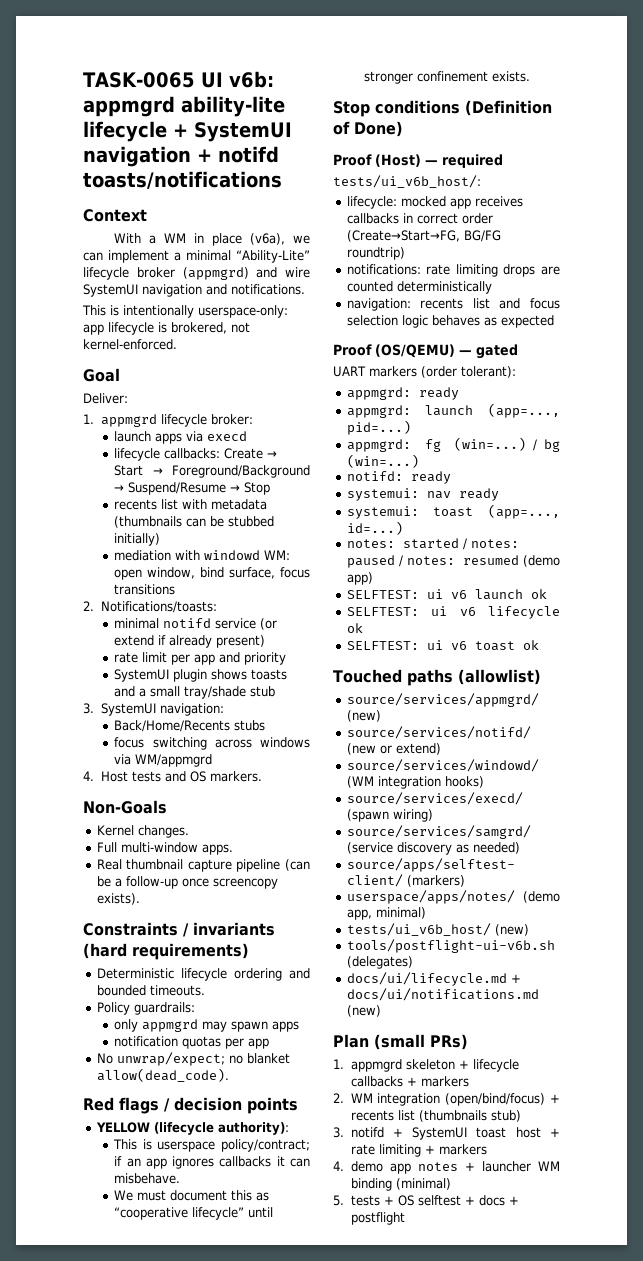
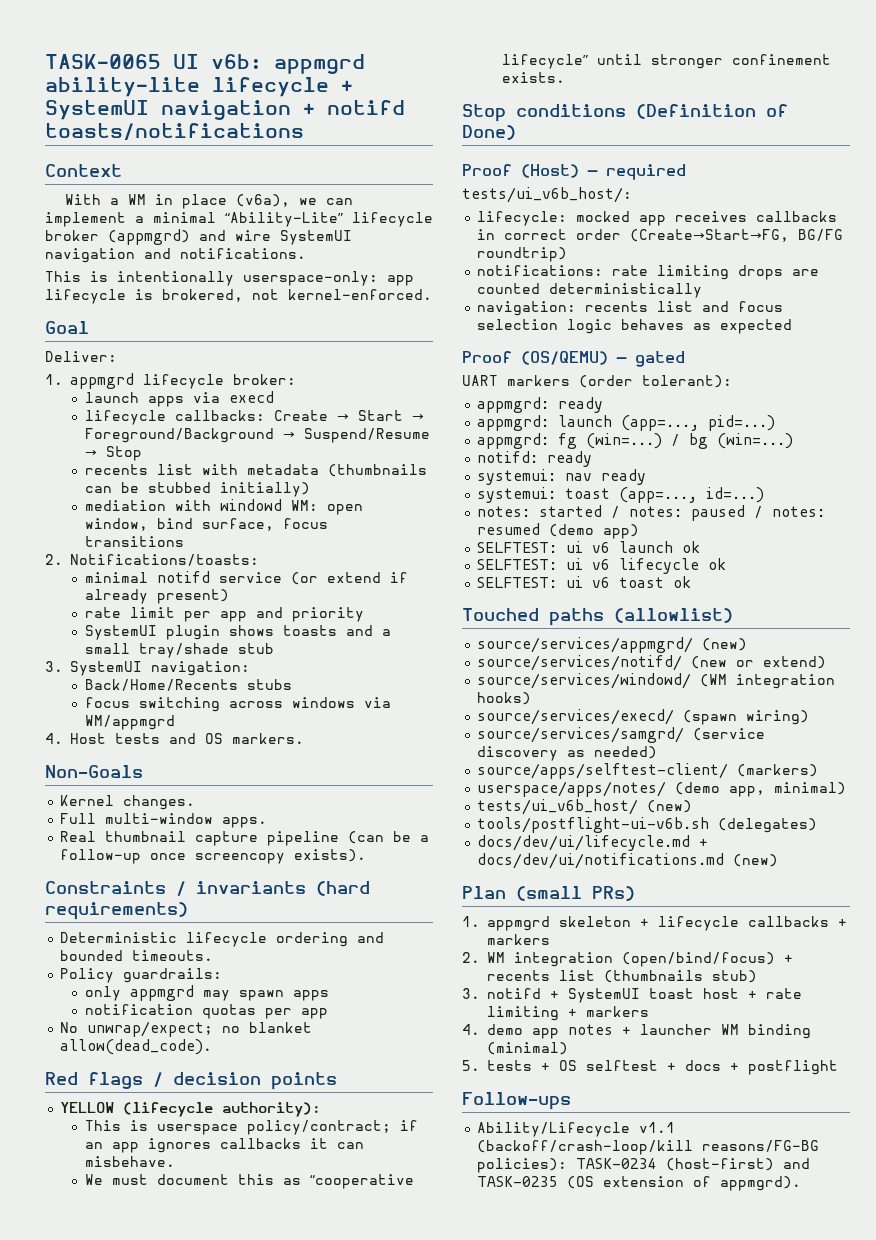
- docs/ui/lifecycle.md + docs/ui/notifications.md (new)
+ docs/dev/ui/lifecycle.md + docs/dev/ui/notifications.md (new)
+ Follow-ups
+ Ability/Lifecycle v1.1 (backoff/crash-loop/kill reasons/FG-BG policies): TASK-0234 (host-first) and TASK-0235 (OS extension of appmgrd).

